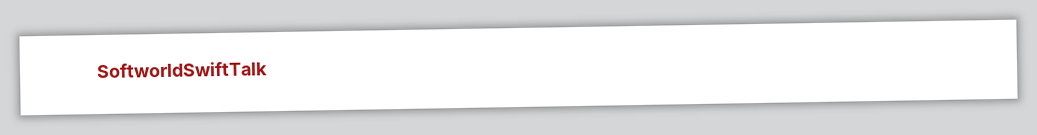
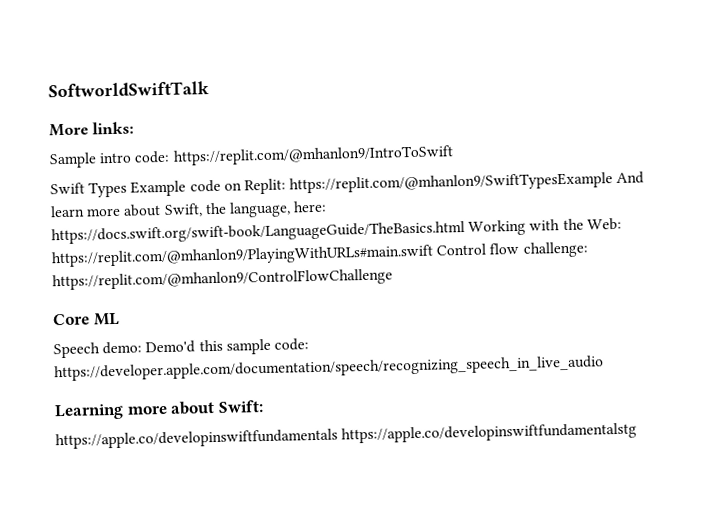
+ More links:
+ Sample intro code: https://replit.com/@mhanlon9/IntroToSwift
+ Swift Types Example code on Replit: https://replit.com/@mhanlon9/SwiftTypesExample And learn more about Swift, the language, here: https://docs.swift.org/swift-book/LanguageGuide/TheBasics.html Working with the Web: https://replit.com/@mhanlon9/PlayingWithURLs#main.swift Control flow challenge: https://replit.com/@mhanlon9/ControlFlowChallenge
+ Core ML
+ Speech demo: Demo'd this sample code: https://developer.apple.com/documentation/speech/recognizing_speech_in_live_audio
+ Learning more about Swift:
+ https://apple.co/developinswiftfundamentals https://apple.co/developinswiftfundamentalstg

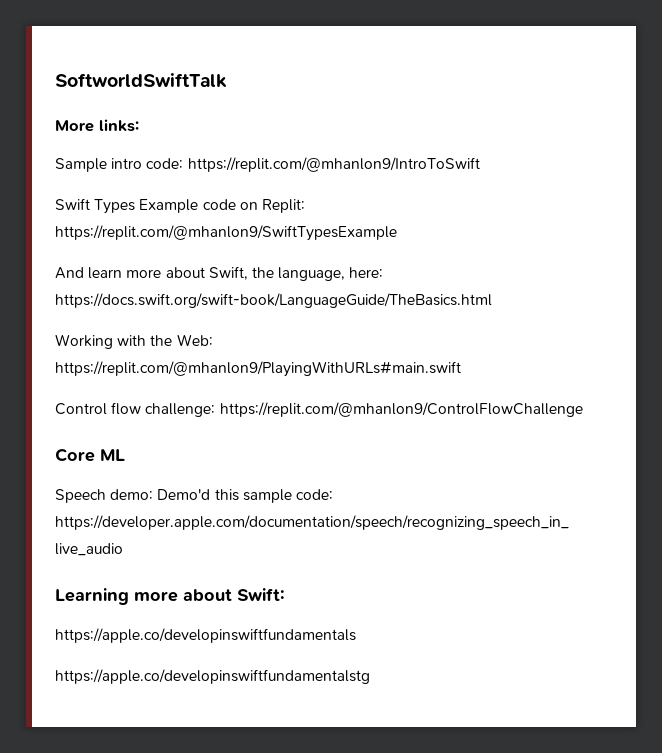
- Swift Types Example code on Replit: https://replit.com/@mhanlon9/SwiftTypesExample And learn more about Swift, the language, here: https://docs.swift.org/swift-book/LanguageGuide/TheBasics.html Working with the Web: https://replit.com/@mhanlon9/PlayingWithURLs#main.swift Control flow challenge: https://replit.com/@mhanlon9/ControlFlowChallenge
+ Swift Types Example code on Replit: https://replit.com/@mhanlon9/SwiftTypesExample
+ And learn more about Swift, the language, here: https://docs.swift.org/swift-book/LanguageGuide/TheBasics.html
+ Working with the Web: https://replit.com/@mhanlon9/PlayingWithURLs#main.swift
+ Control flow challenge: https://replit.com/@mhanlon9/ControlFlowChallenge
- https://apple.co/developinswiftfundamentals https://apple.co/developinswiftfundamentalstg
+ https://apple.co/developinswiftfundamentals
+ https://apple.co/developinswiftfundamentalstg

